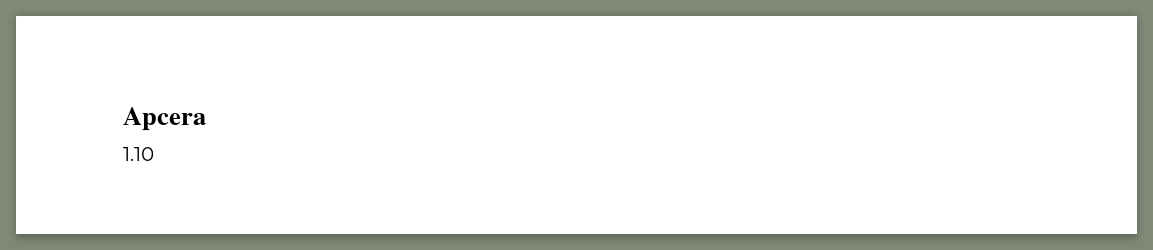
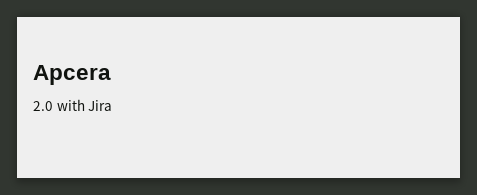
- 1.10
+ 2.0 with Jira

